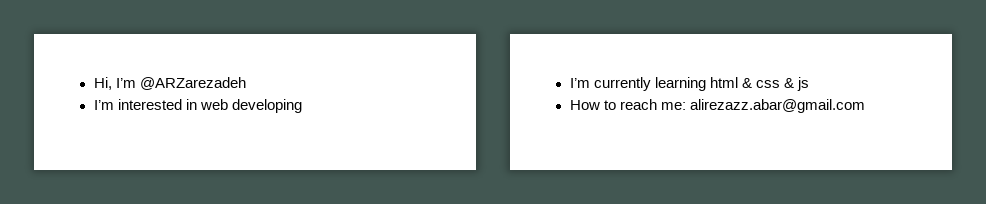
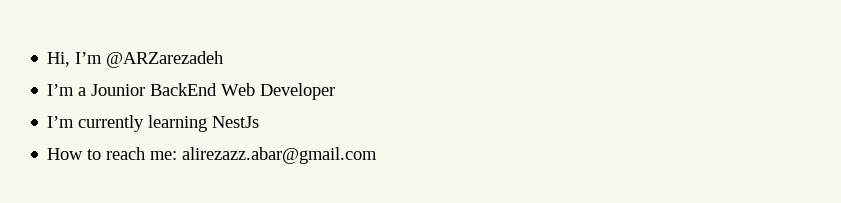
- I’m interested in web developing
- I’m currently learning html & css & js
+ I’m a Jounior BackEnd Web Developer
+ I’m currently learning NestJs

